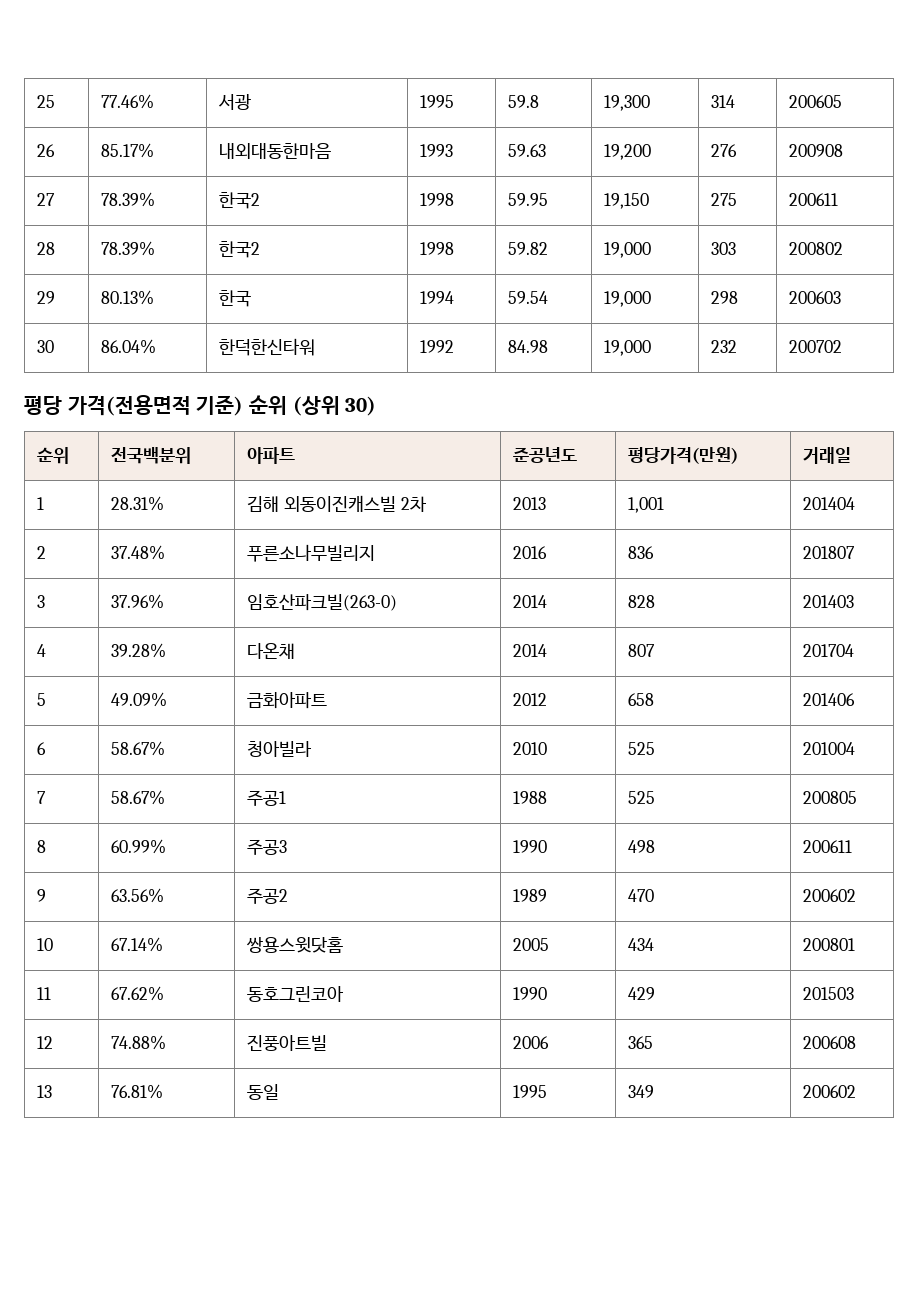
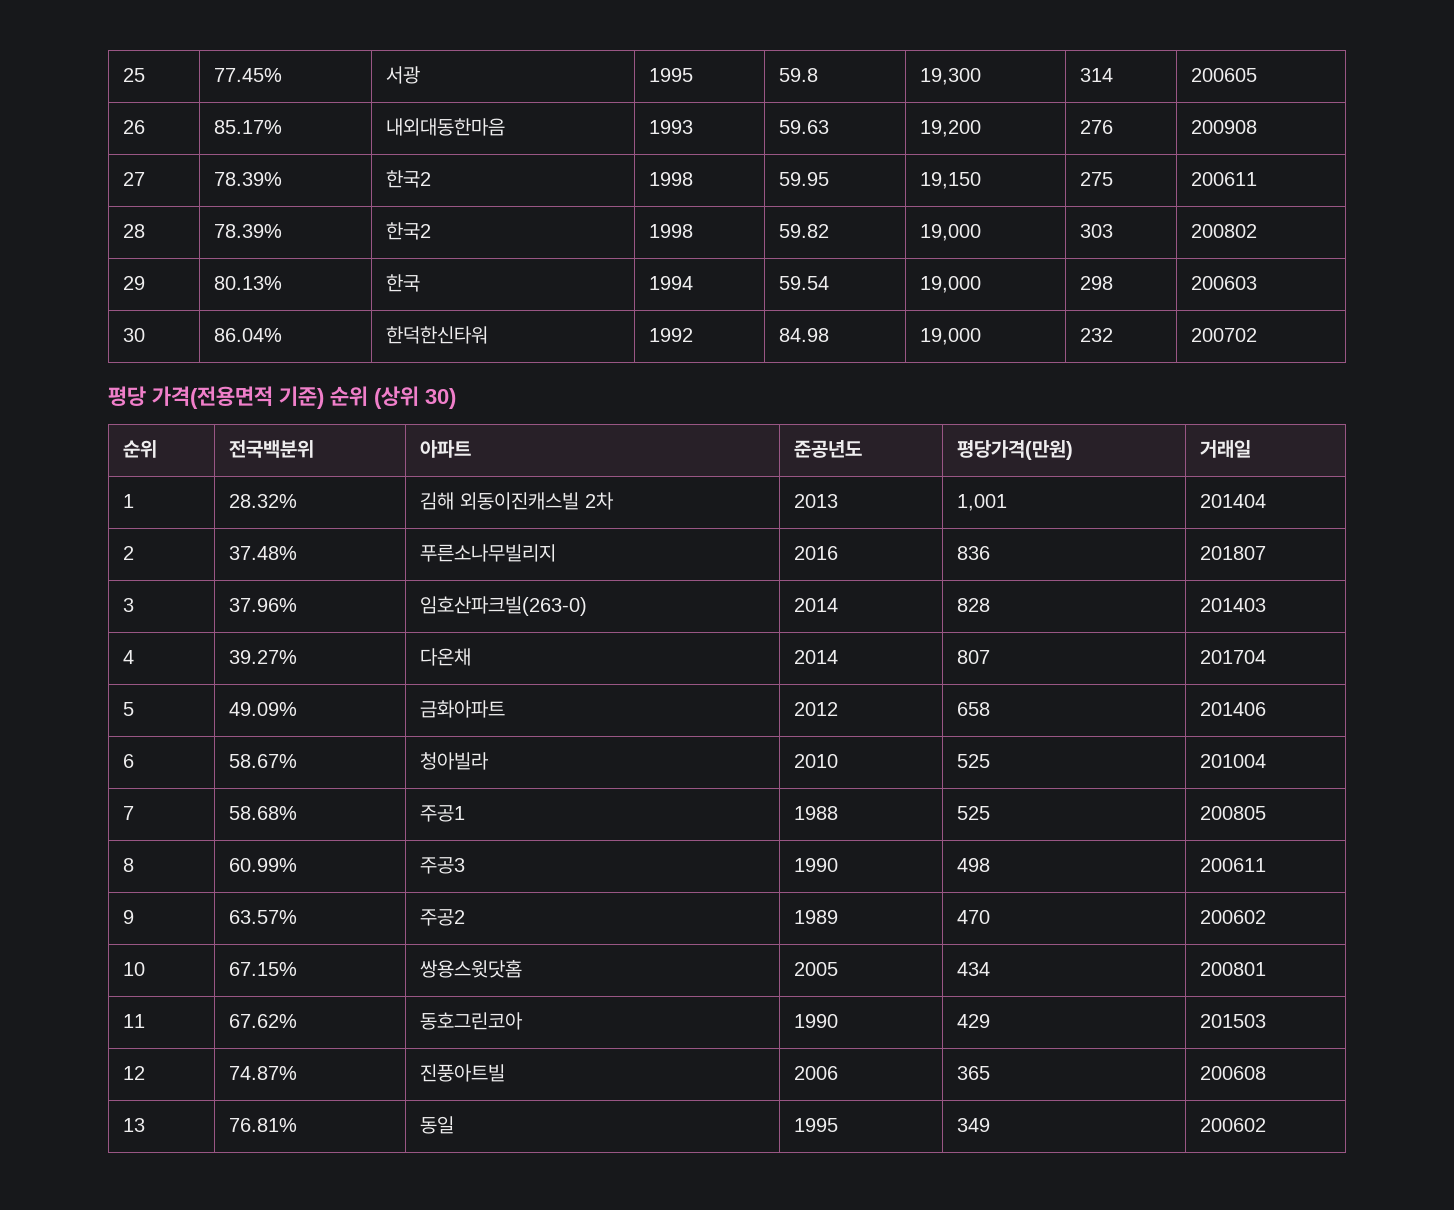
- 25 | 77.46% | 서광 | 1995 | 59.8 | 19,300 | 314 | 200605
+ 25 | 77.45% | 서광 | 1995 | 59.8 | 19,300 | 314 | 200605
- 1 | 28.31% | 김해 외동이진캐스빌 2차 | 2013 | 1,001 | 201404
+ 1 | 28.32% | 김해 외동이진캐스빌 2차 | 2013 | 1,001 | 201404
- 4 | 39.28% | 다온채 | 2014 | 807 | 201704
+ 4 | 39.27% | 다온채 | 2014 | 807 | 201704
- 7 | 58.67% | 주공1 | 1988 | 525 | 200805
+ 7 | 58.68% | 주공1 | 1988 | 525 | 200805
- 9 | 63.56% | 주공2 | 1989 | 470 | 200602
+ 9 | 63.57% | 주공2 | 1989 | 470 | 200602
- 10 | 67.14% | 쌍용스윗닷홈 | 2005 | 434 | 200801
+ 10 | 67.15% | 쌍용스윗닷홈 | 2005 | 434 | 200801
- 12 | 74.88% | 진풍아트빌 | 2006 | 365 | 200608
+ 12 | 74.87% | 진풍아트빌 | 2006 | 365 | 200608

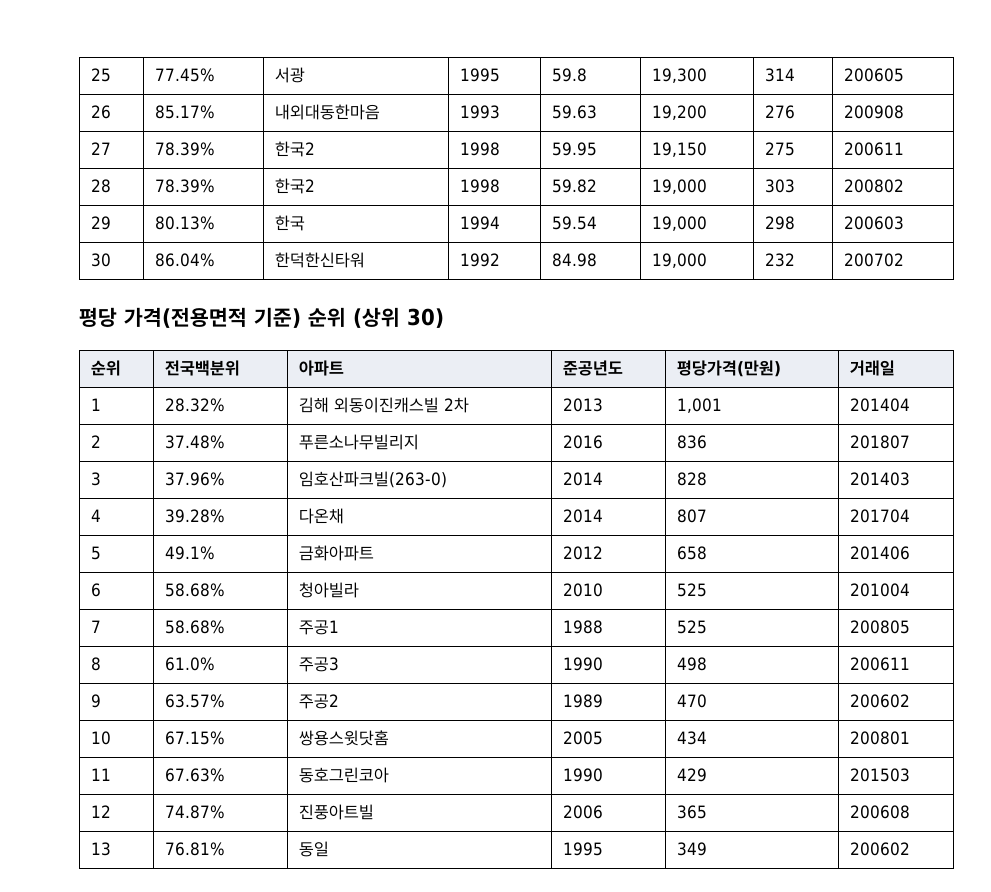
- 4 | 39.27% | 다온채 | 2014 | 807 | 201704
+ 4 | 39.28% | 다온채 | 2014 | 807 | 201704
- 5 | 49.09% | 금화아파트 | 2012 | 658 | 201406
+ 5 | 49.1% | 금화아파트 | 2012 | 658 | 201406
- 6 | 58.67% | 청아빌라 | 2010 | 525 | 201004
+ 6 | 58.68% | 청아빌라 | 2010 | 525 | 201004
- 8 | 60.99% | 주공3 | 1990 | 498 | 200611
+ 8 | 61.0% | 주공3 | 1990 | 498 | 200611
- 11 | 67.62% | 동호그린코아 | 1990 | 429 | 201503
+ 11 | 67.63% | 동호그린코아 | 1990 | 429 | 201503

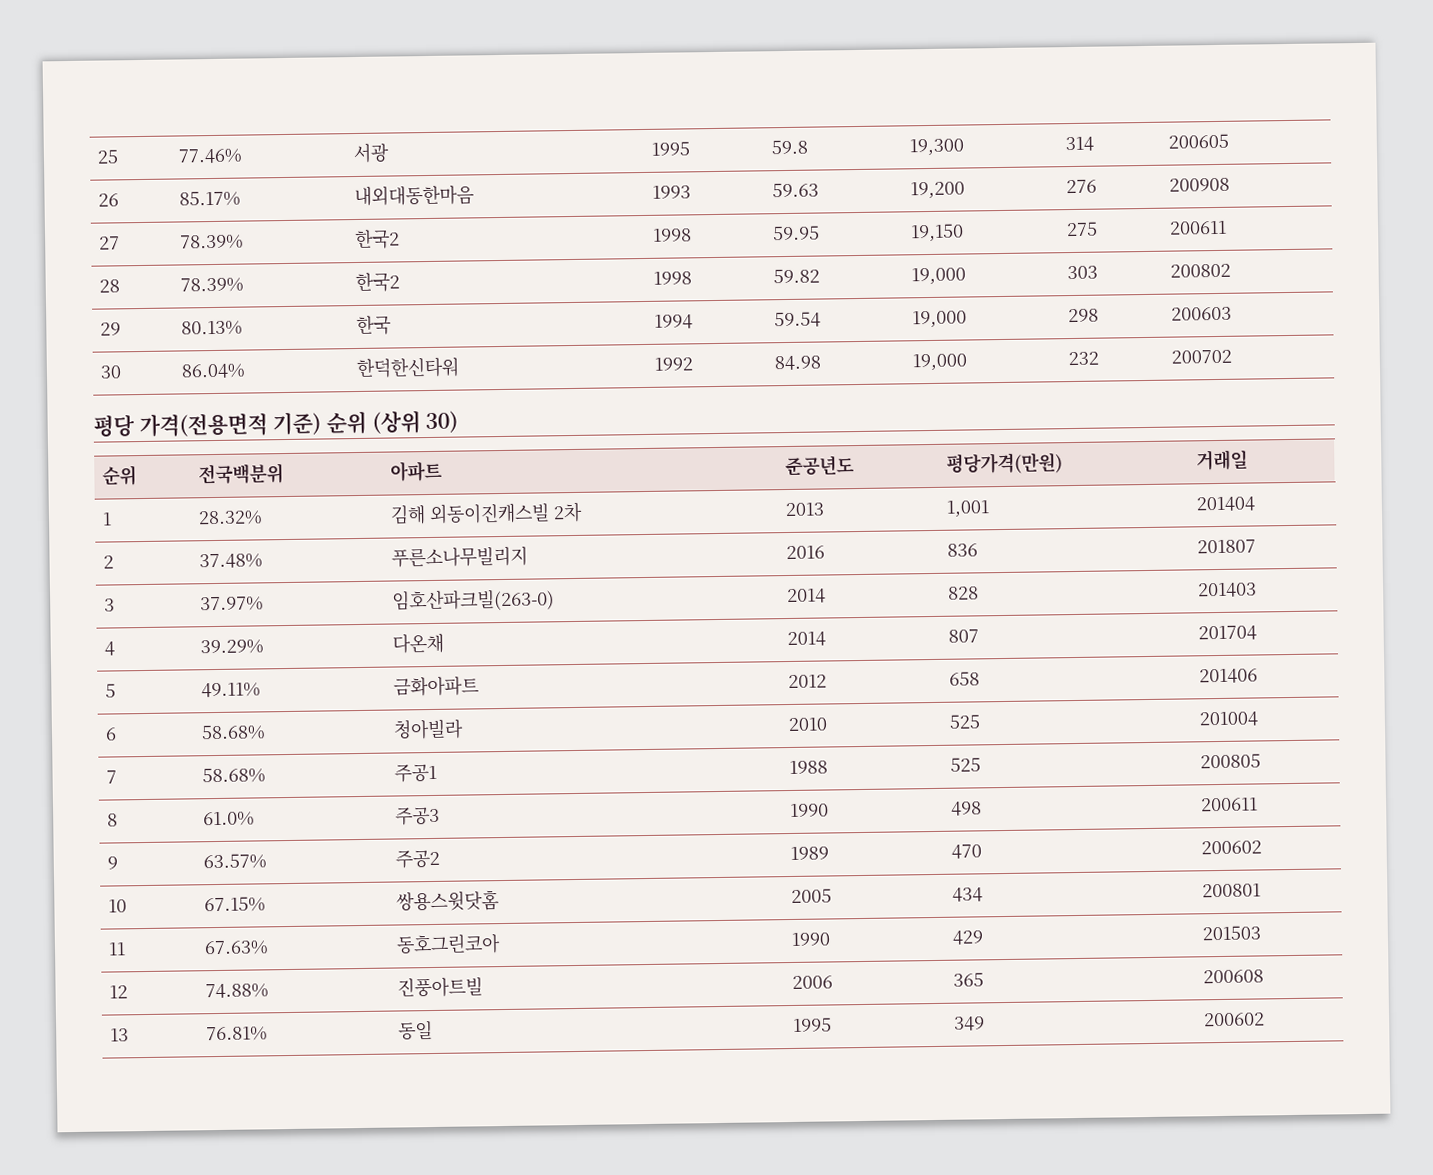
- 25 | 77.45% | 서광 | 1995 | 59.8 | 19,300 | 314 | 200605
+ 25 | 77.46% | 서광 | 1995 | 59.8 | 19,300 | 314 | 200605
- 3 | 37.96% | 임호산파크빌(263-0) | 2014 | 828 | 201403
+ 3 | 37.97% | 임호산파크빌(263-0) | 2014 | 828 | 201403
- 4 | 39.28% | 다온채 | 2014 | 807 | 201704
+ 4 | 39.29% | 다온채 | 2014 | 807 | 201704
- 5 | 49.1% | 금화아파트 | 2012 | 658 | 201406
+ 5 | 49.11% | 금화아파트 | 2012 | 658 | 201406
- 12 | 74.87% | 진풍아트빌 | 2006 | 365 | 200608
+ 12 | 74.88% | 진풍아트빌 | 2006 | 365 | 200608

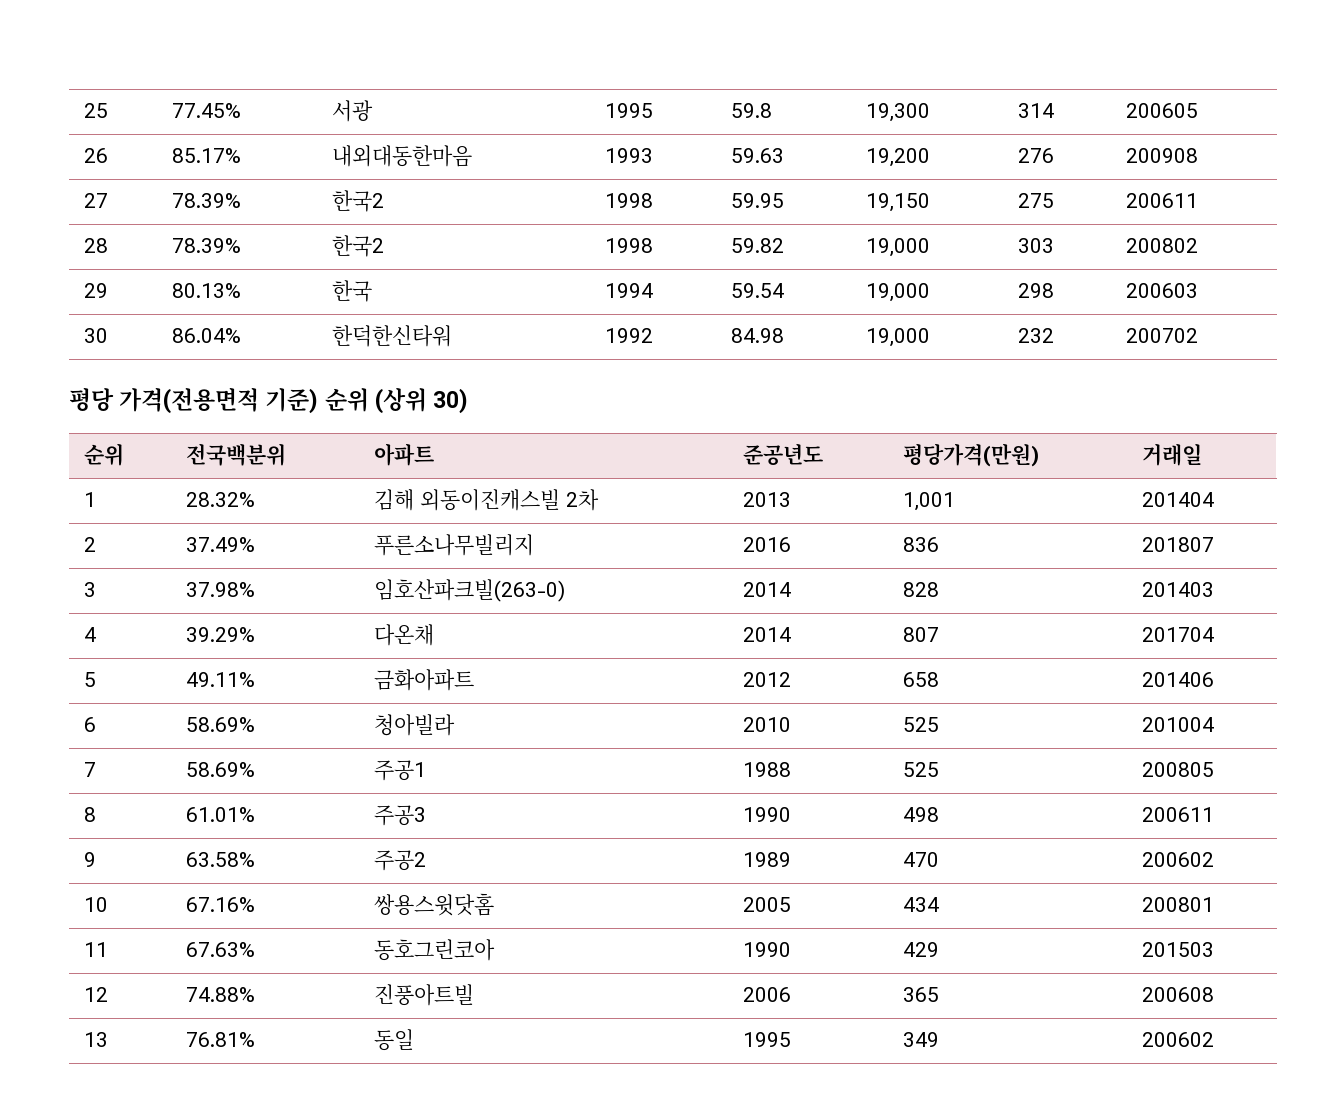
- 25 | 77.46% | 서광 | 1995 | 59.8 | 19,300 | 314 | 200605
+ 25 | 77.45% | 서광 | 1995 | 59.8 | 19,300 | 314 | 200605
- 2 | 37.48% | 푸른소나무빌리지 | 2016 | 836 | 201807
+ 2 | 37.49% | 푸른소나무빌리지 | 2016 | 836 | 201807
- 3 | 37.97% | 임호산파크빌(263-0) | 2014 | 828 | 201403
+ 3 | 37.98% | 임호산파크빌(263-0) | 2014 | 828 | 201403
- 6 | 58.68% | 청아빌라 | 2010 | 525 | 201004
+ 6 | 58.69% | 청아빌라 | 2010 | 525 | 201004
- 7 | 58.68% | 주공1 | 1988 | 525 | 200805
+ 7 | 58.69% | 주공1 | 1988 | 525 | 200805
- 8 | 61.0% | 주공3 | 1990 | 498 | 200611
+ 8 | 61.01% | 주공3 | 1990 | 498 | 200611
- 9 | 63.57% | 주공2 | 1989 | 470 | 200602
+ 9 | 63.58% | 주공2 | 1989 | 470 | 200602
- 10 | 67.15% | 쌍용스윗닷홈 | 2005 | 434 | 200801
+ 10 | 67.16% | 쌍용스윗닷홈 | 2005 | 434 | 200801

